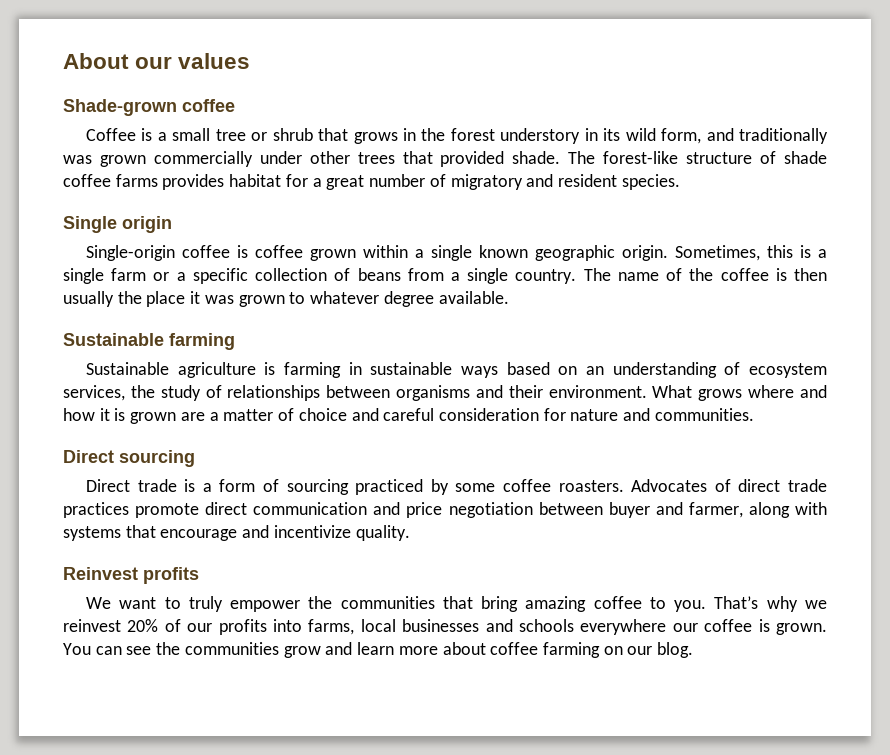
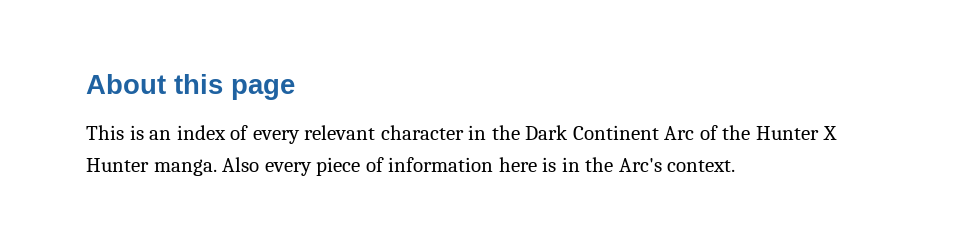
- About our values
- Shade-grown coffee
- Coffee is a small tree or shrub that grows in the forest understory in its wild form, and traditionally was grown commercially under other trees that provided shade. The forest-like structure of shade coffee farms provides habitat for a great number of migratory and resident species.
- Single origin
- Single-origin coffee is coffee grown within a single known geographic origin. Sometimes, this is a single farm or a specific collection of beans from a single country. The name of the coffee is then usually the place it was grown to whatever degree available.
- Sustainable farming
- Sustainable agriculture is farming in sustainable ways based on an understanding of ecosystem services, the study of relationships between organisms and their environment. What grows where and how it is grown are a matter of choice and careful consideration for nature and communities.
- Direct sourcing
- Direct trade is a form of sourcing practiced by some coffee roasters. Advocates of direct trade practices promote direct communication and price negotiation between buyer and farmer, along with systems that encourage and incentivize quality.
- Reinvest profits
- We want to truly empower the communities that bring amazing coffee to you. That’s why we reinvest 20% of our profits into farms, local businesses and schools everywhere our coffee is grown. You can see the communities grow and learn more about coffee farming on our blog.
+ About this page
+ This is an index of every relevant character in the Dark Continent Arc of the Hunter X Hunter manga. Also every piece of information here is in the Arc's context.

